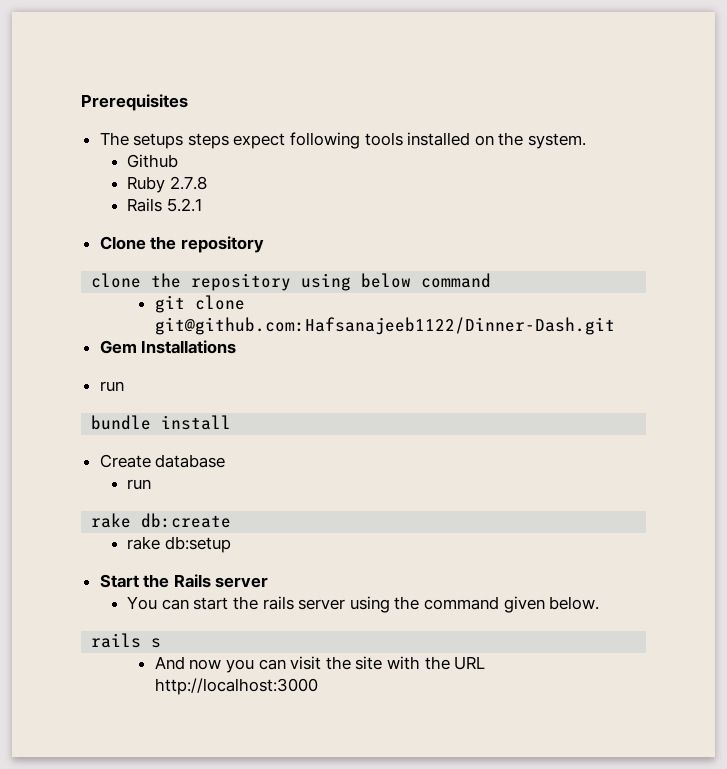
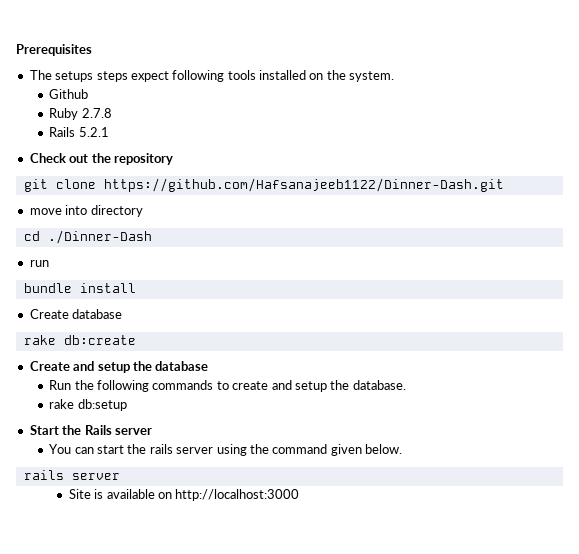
- Clone the repository
+ Check out the repository
- clone the repository using below command
- git clone git@github.com:Hafsanajeeb1122/Dinner-Dash.git
- Gem Installations
+ git clone https://github.com/Hafsanajeeb1122/Dinner-Dash.git
+ move into directory
+ cd ./Dinner-Dash
  Create database
- run
+ Create and setup the database
+ Run the following commands to create and setup the database.
  You can start the rails server using the command given below.
- rails s
- And now you can visit the site with the URL http://localhost:3000
+ rails server
+ Site is available on http://localhost:3000

